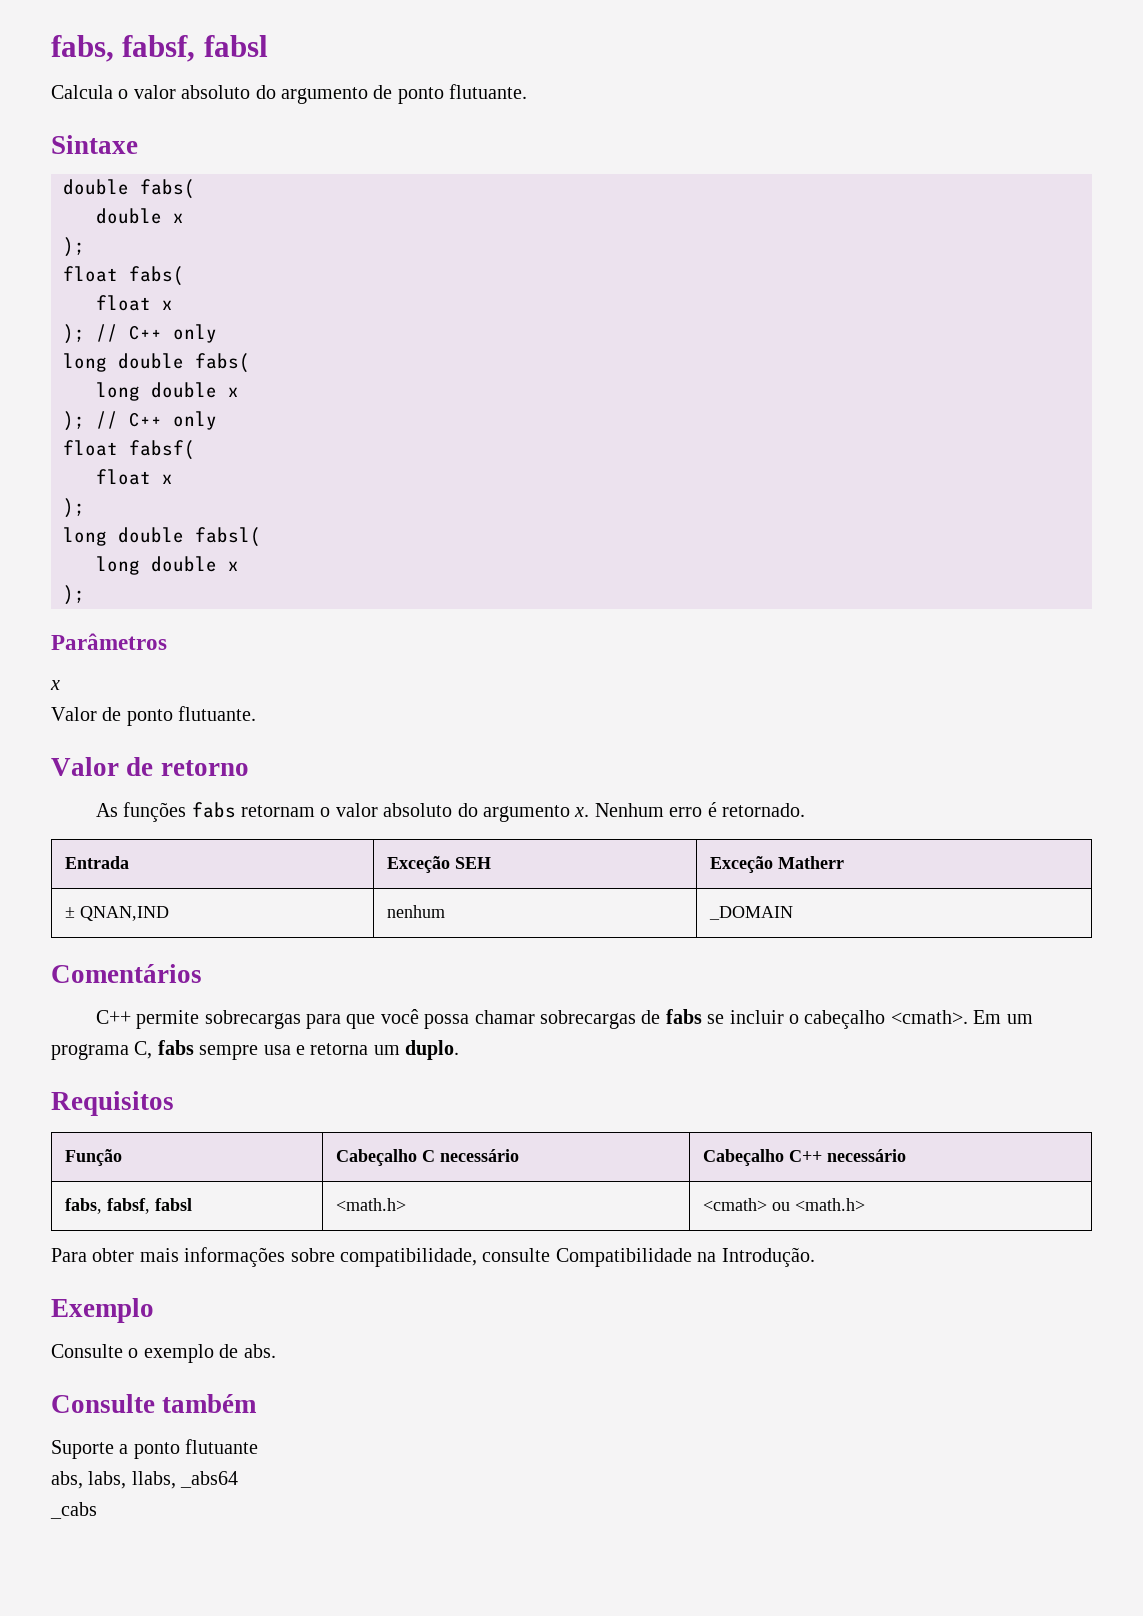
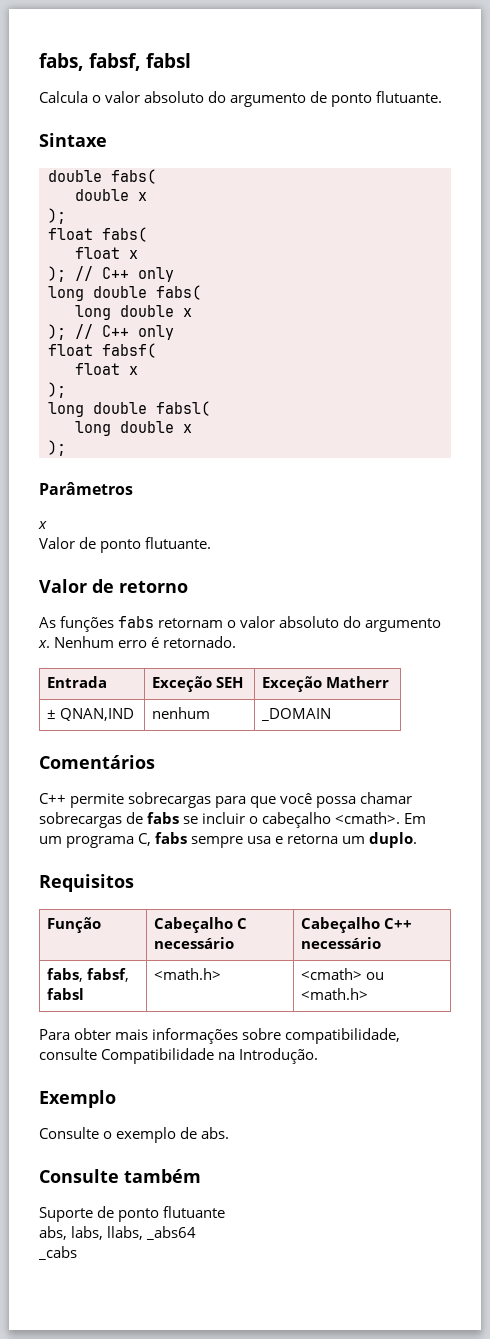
- Suporte a ponto flutuante
+ Suporte de ponto flutuante

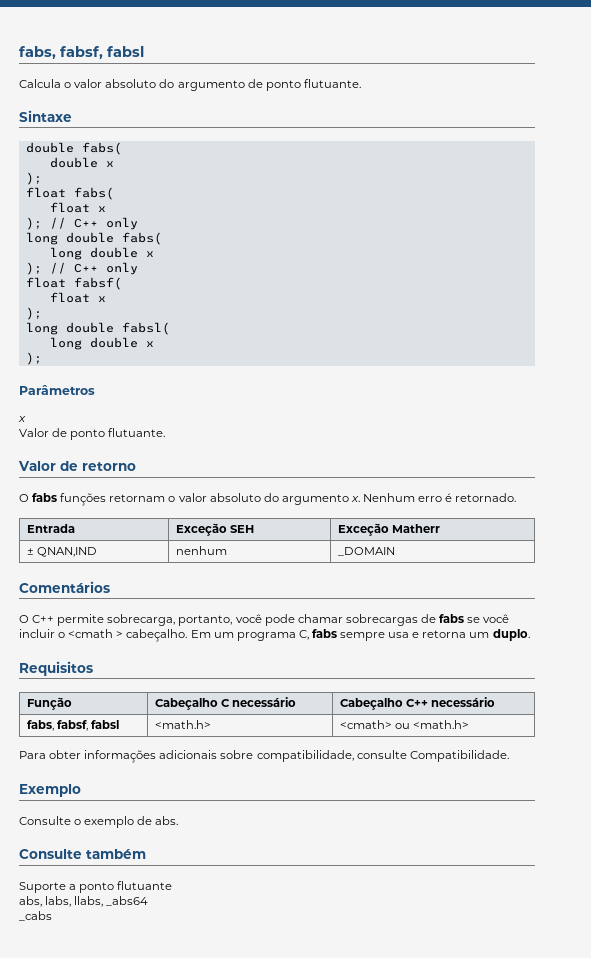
- As funções fabs retornam o valor absoluto do argumento x.
+ O fabs funções retornam o valor absoluto do argumento x.
- C++ permite sobrecargas para que você possa chamar sobrecargas de fabs se incluir o cabeçalho <cmath>.
+ O C++ permite sobrecarga, portanto, você pode chamar sobrecargas de fabs se você incluir o <cmath > cabeçalho.
- Para obter mais informações sobre compatibilidade, consulte Compatibilidade na Introdução.
+ Para obter informações adicionais sobre compatibilidade, consulte Compatibilidade.
- Suporte de ponto flutuante
+ Suporte a ponto flutuante

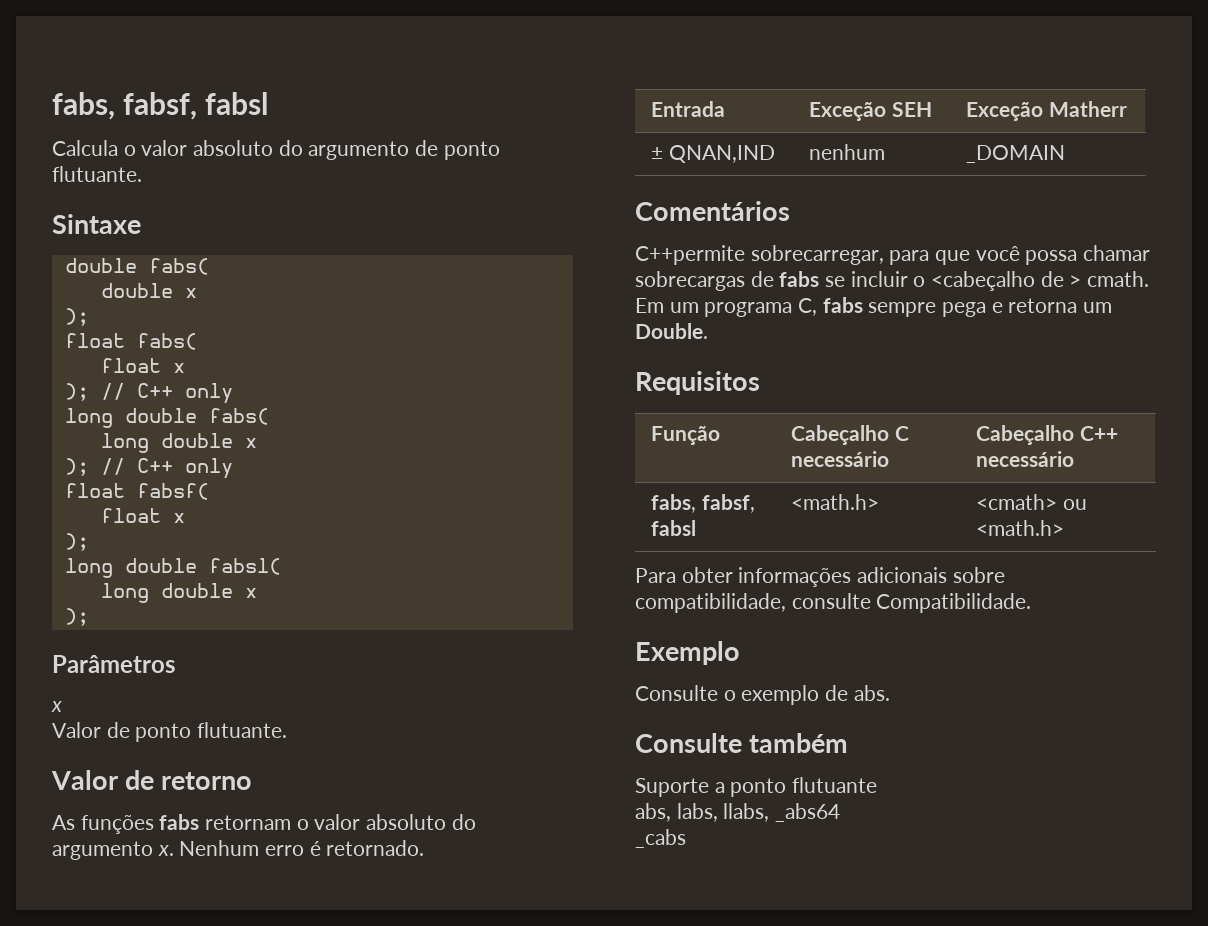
- O fabs funções retornam o valor absoluto do argumento x.
+ As funções fabs retornam o valor absoluto do argumento x.
- O C++ permite sobrecarga, portanto, você pode chamar sobrecargas de fabs se você incluir o <cmath > cabeçalho.
+ C++permite sobrecarregar, para que você possa chamar sobrecargas de fabs se incluir o <cabeçalho de > cmath.
- Em um programa C, fabs sempre usa e retorna um duplo.
+ Em um programa C, fabs sempre pega e retorna um Double.

